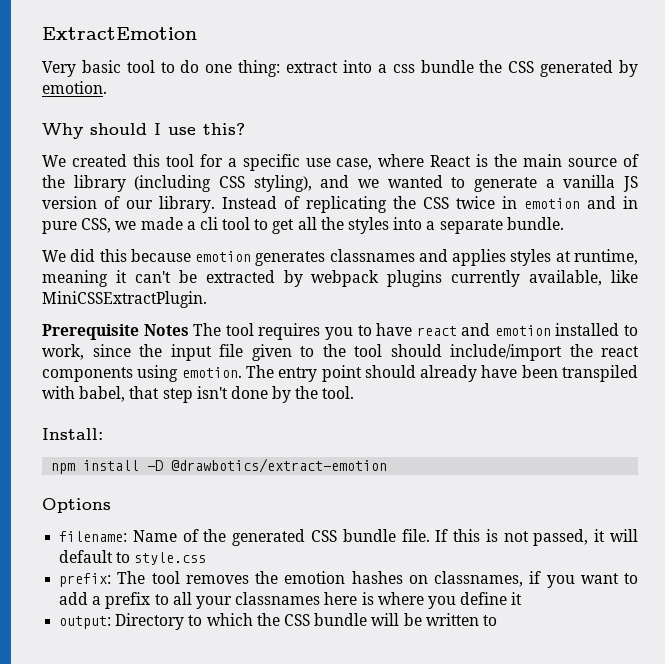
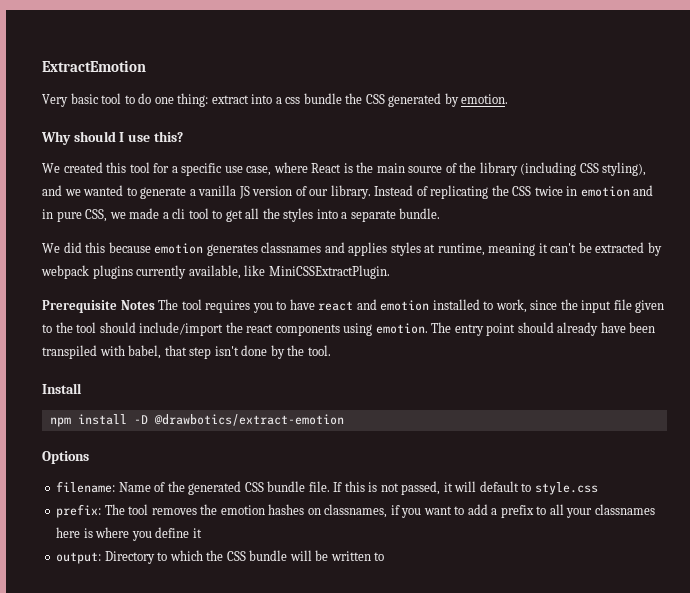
- Install:
+ Install

